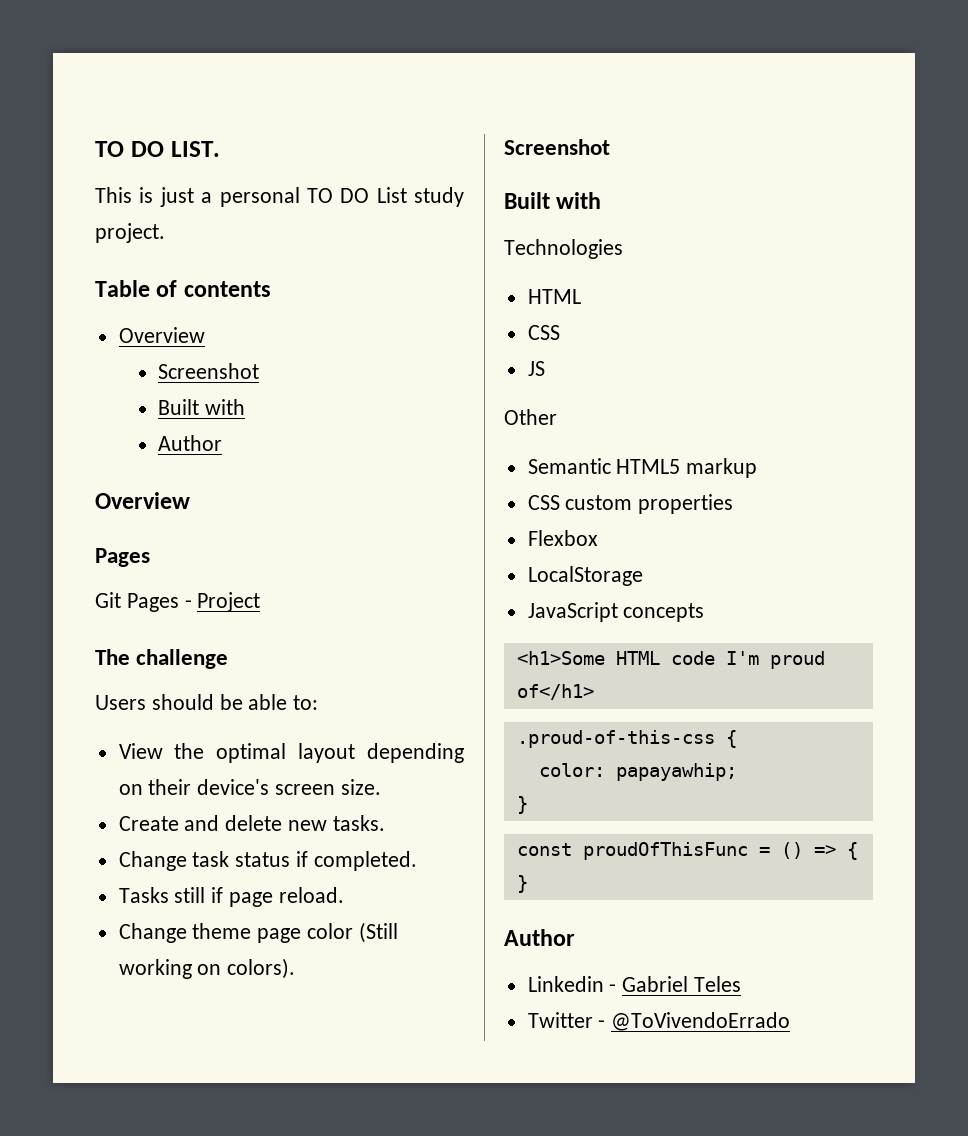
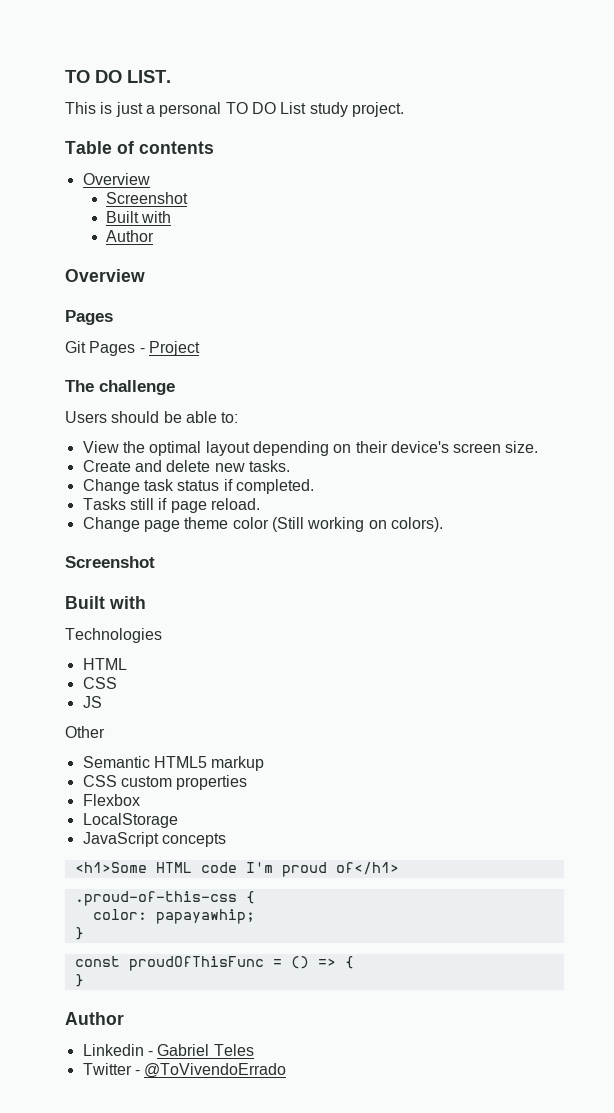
- Change theme page color (Still working on colors).
+ Change page theme color (Still working on colors).

